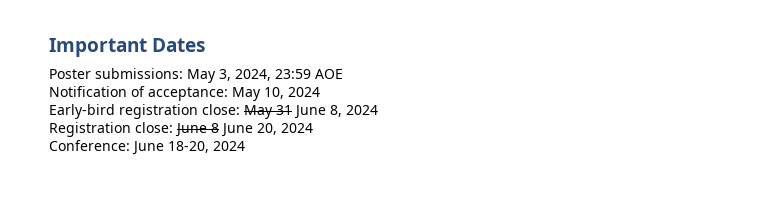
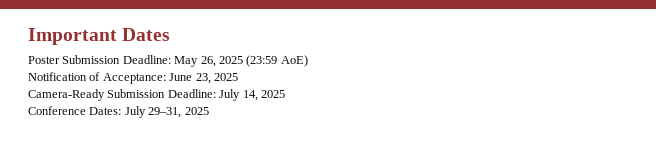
- Poster submissions: May 3, 2024, 23:59 AOE
- Notification of acceptance: May 10, 2024
- Early-bird registration close: May 31 June 8, 2024
- Registration close: June 8 June 20, 2024
- Conference: June 18-20, 2024
+ Poster Submission Deadline: May 26, 2025 (23:59 AoE)
+ Notification of Acceptance: June 23, 2025
+ Camera-Ready Submission Deadline: July 14, 2025
+ Conference Dates: July 29–31, 2025

